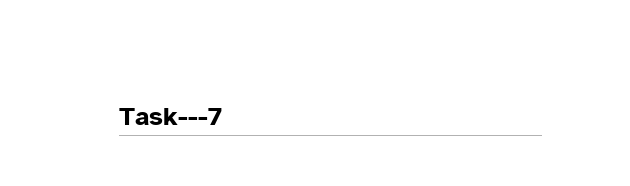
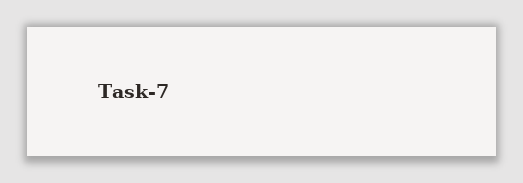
- Task---7
+ Task-7

